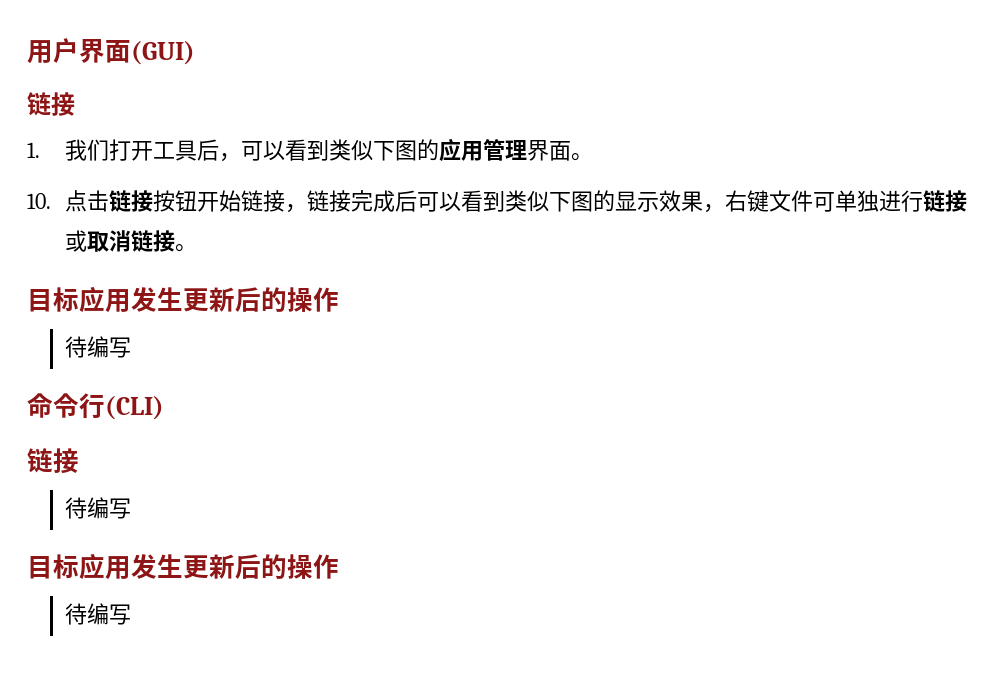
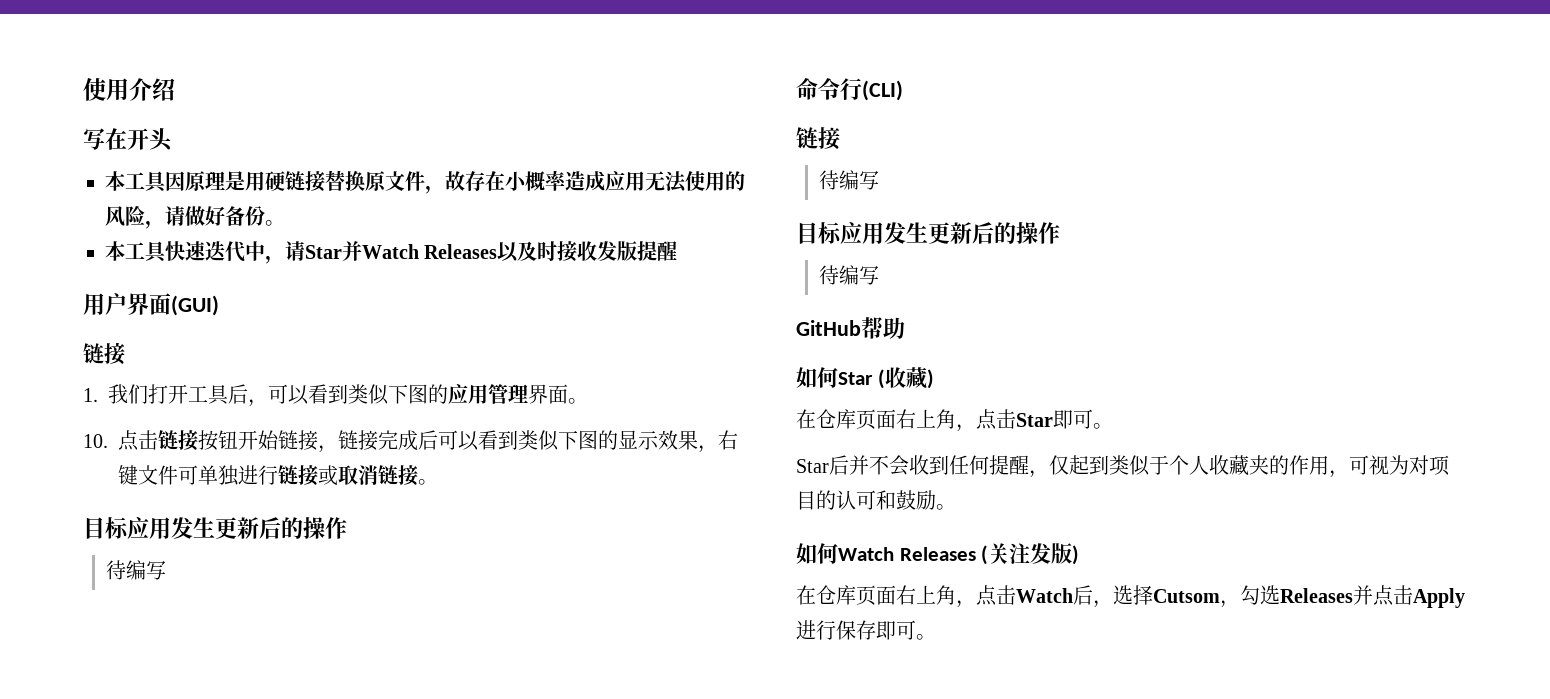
+ 使用介绍
+ 写在开头
+ 本工具因原理是用硬链接替换原文件，故存在小概率造成应用无法使用的风险，请做好备份。
+ 本工具快速迭代中，请Star并Watch Releases以及时接收发版提醒
+ GitHub帮助
+ 如何Star (收藏)
+ 在仓库页面右上角，点击Star即可。
+ Star后并不会收到任何提醒，仅起到类似于个人收藏夹的作用，可视为对项目的认可和鼓励。
+ 如何Watch Releases (关注发版)
+ 在仓库页面右上角，点击Watch后，选择Cutsom，勾选Releases并点击Apply进行保存即可。

